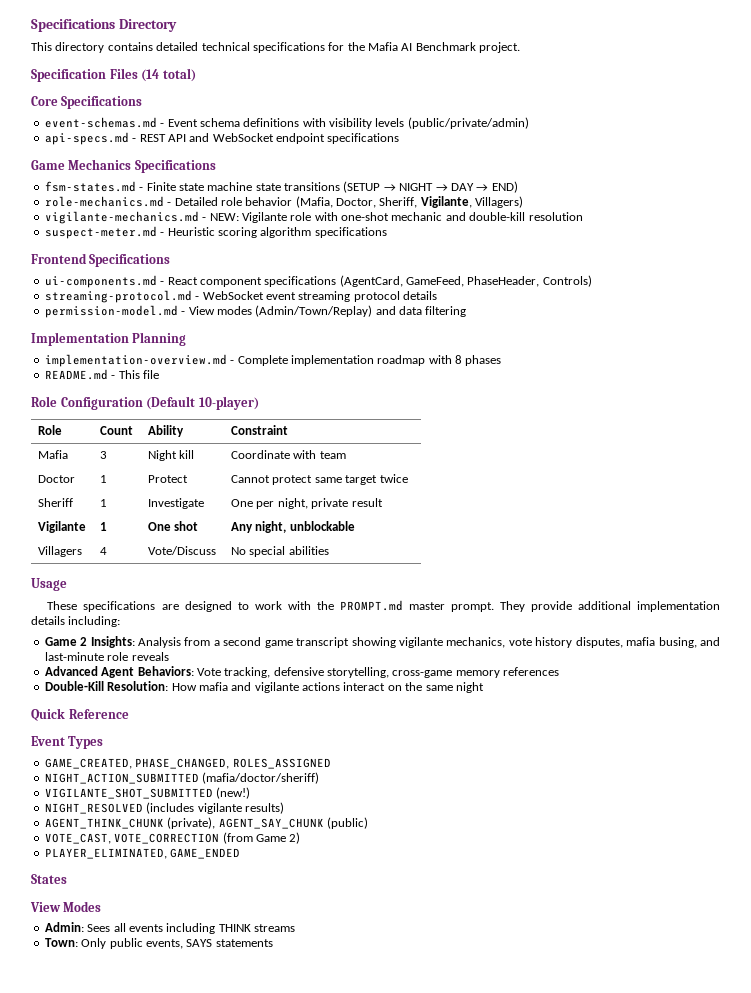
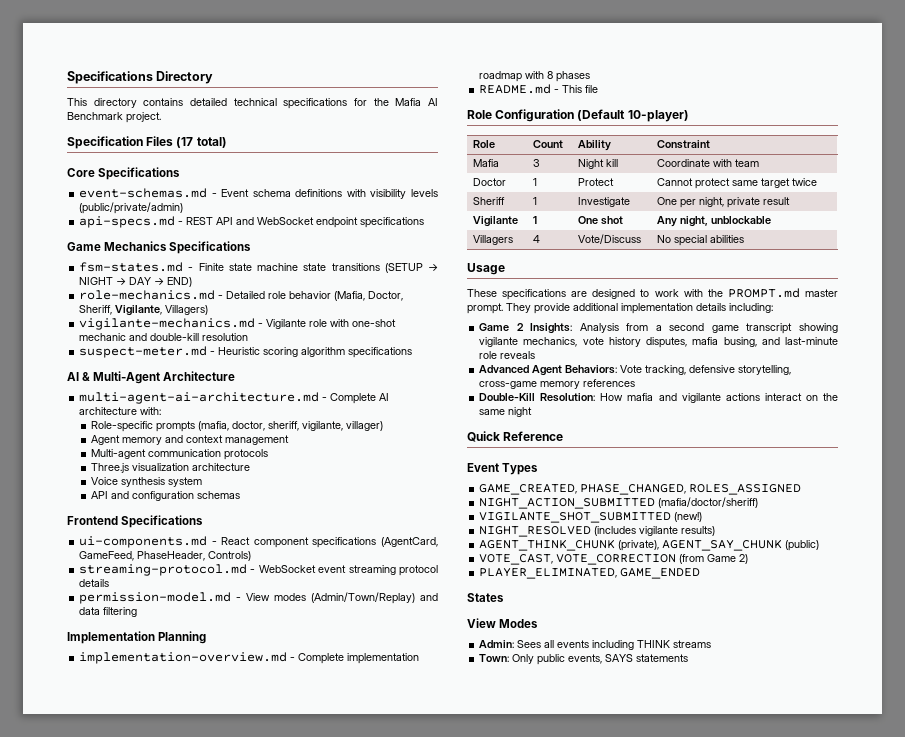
- Specification Files (14 total)
+ Specification Files (17 total)
- vigilante-mechanics.md - NEW: Vigilante role with one-shot mechanic and double-kill resolution
+ vigilante-mechanics.md - Vigilante role with one-shot mechanic and double-kill resolution
+ AI & Multi-Agent Architecture
+ multi-agent-ai-architecture.md - Complete AI architecture with:
+ Role-specific prompts (mafia, doctor, sheriff, vigilante, villager)
+ Agent memory and context management
+ Multi-agent communication protocols
+ Three.js visualization architecture
+ Voice synthesis system
+ API and configuration schemas

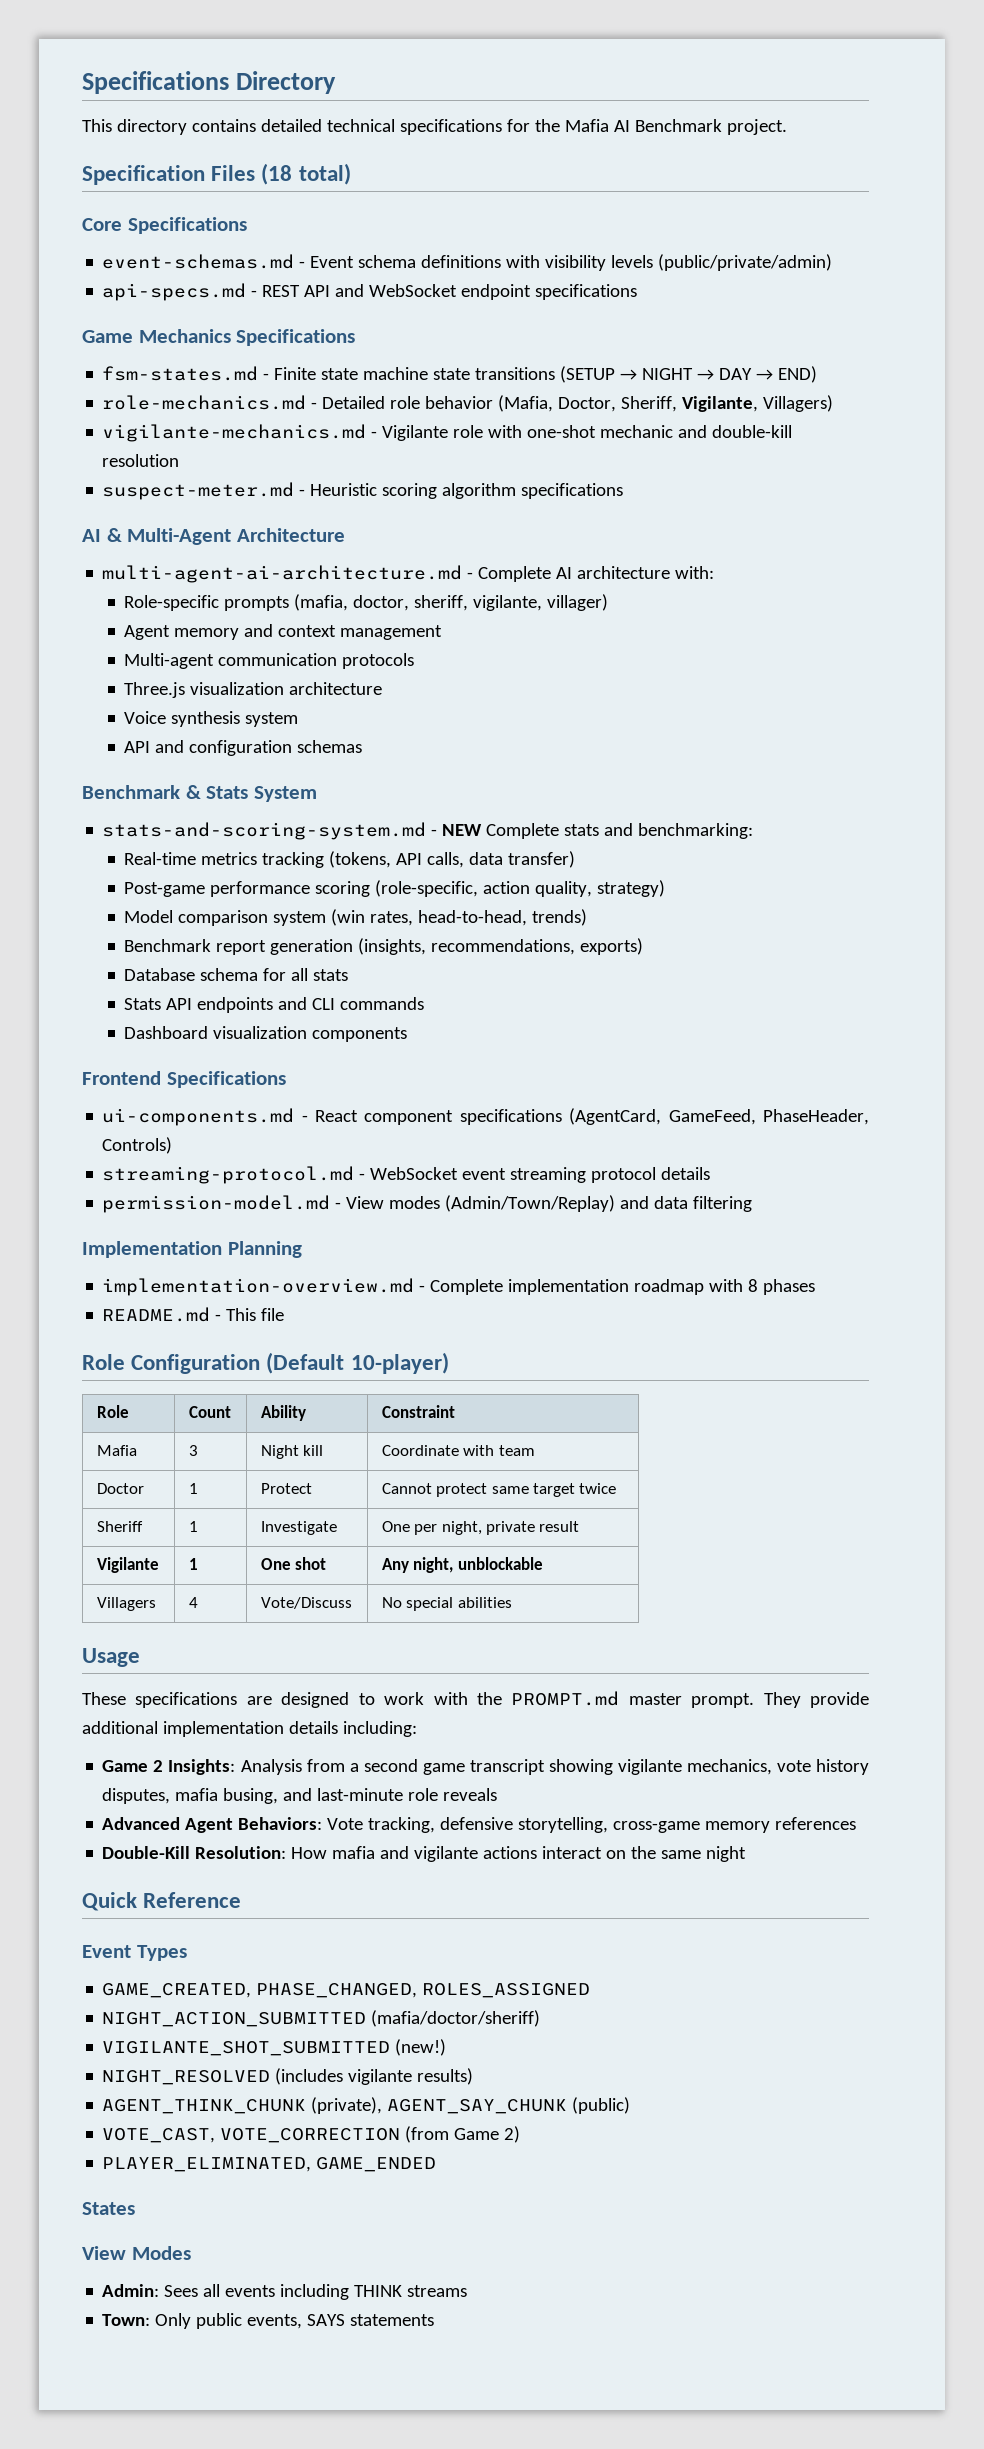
- Specification Files (17 total)
+ Specification Files (18 total)
+ Benchmark & Stats System
+ stats-and-scoring-system.md - NEW Complete stats and benchmarking:
+ Real-time metrics tracking (tokens, API calls, data transfer)
+ Post-game performance scoring (role-specific, action quality, strategy)
+ Model comparison system (win rates, head-to-head, trends)
+ Benchmark report generation (insights, recommendations, exports)
+ Database schema for all stats
+ Stats API endpoints and CLI commands
+ Dashboard visualization components

